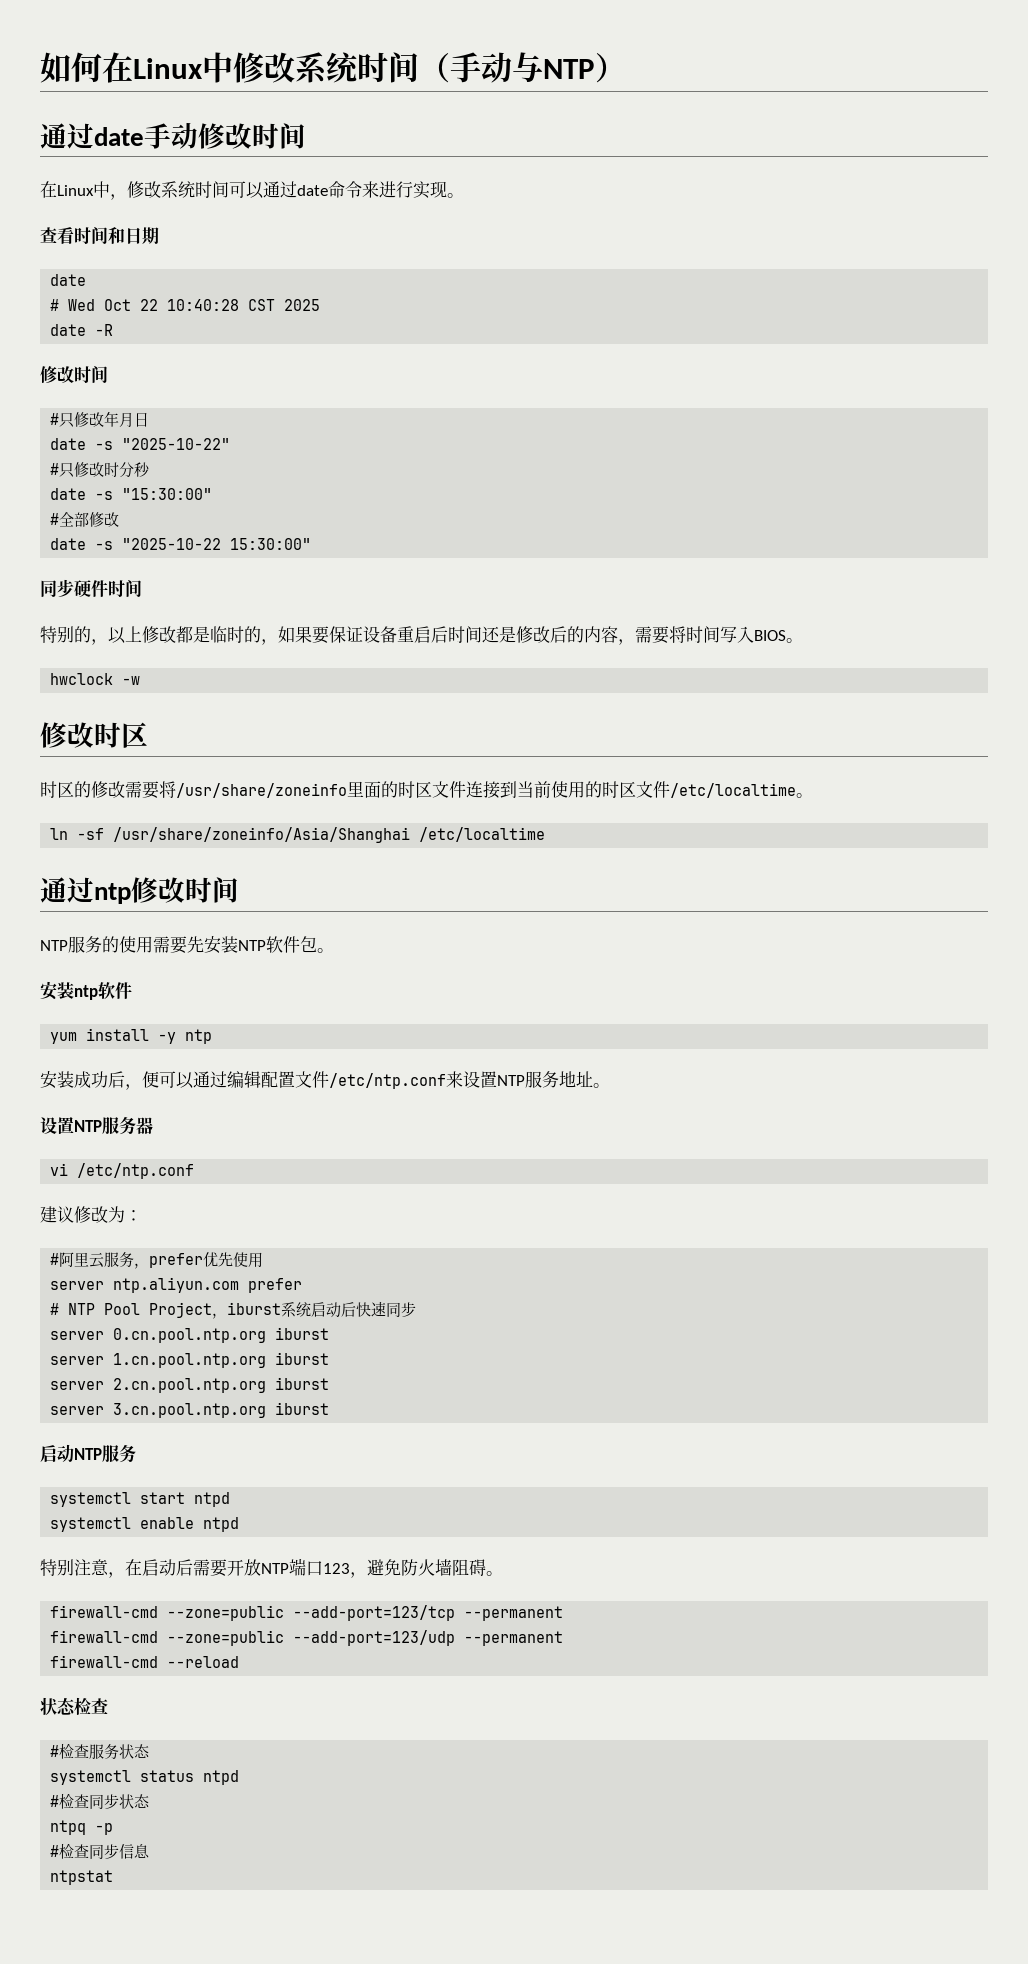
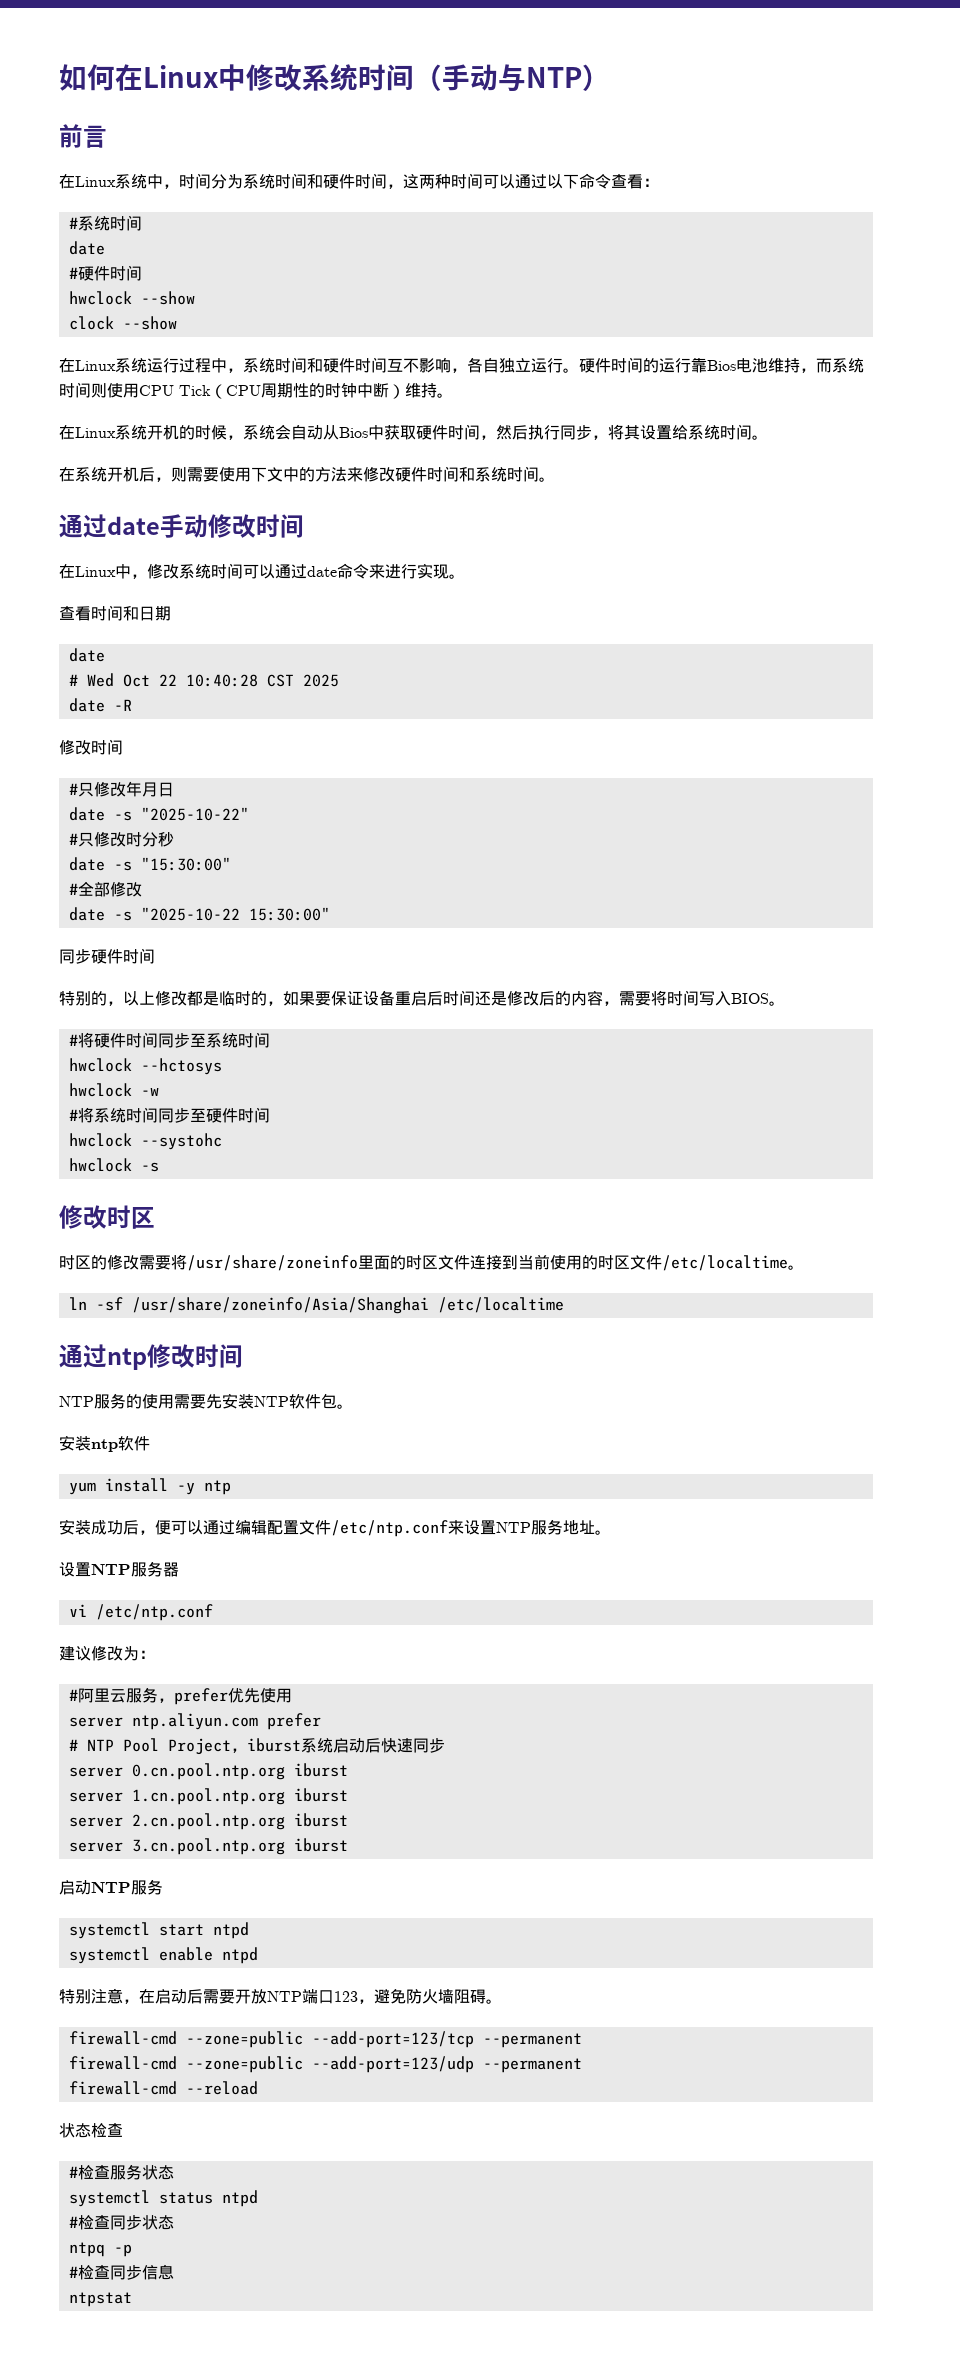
+ 前言
+ 在Linux系统中，时间分为系统时间和硬件时间，这两种时间可以通过以下命令查看：
+ #系统时间
+ date
+ #硬件时间
+ hwclock --show
+ clock --show
+ 在Linux系统运行过程中，系统时间和硬件时间互不影响，各自独立运行。硬件时间的运行靠Bios电池维持，而系统时间则使用CPU Tick（CPU周期性的时钟中断）维持。
+ 在Linux系统开机的时候，系统会自动从Bios中获取硬件时间，然后执行同步，将其设置给系统时间。
+ 在系统开机后，则需要使用下文中的方法来修改硬件时间和系统时间。
+ #将硬件时间同步至系统时间
+ hwclock --hctosys
  hwclock -w
+ #将系统时间同步至硬件时间
+ hwclock --systohc
+ hwclock -s

